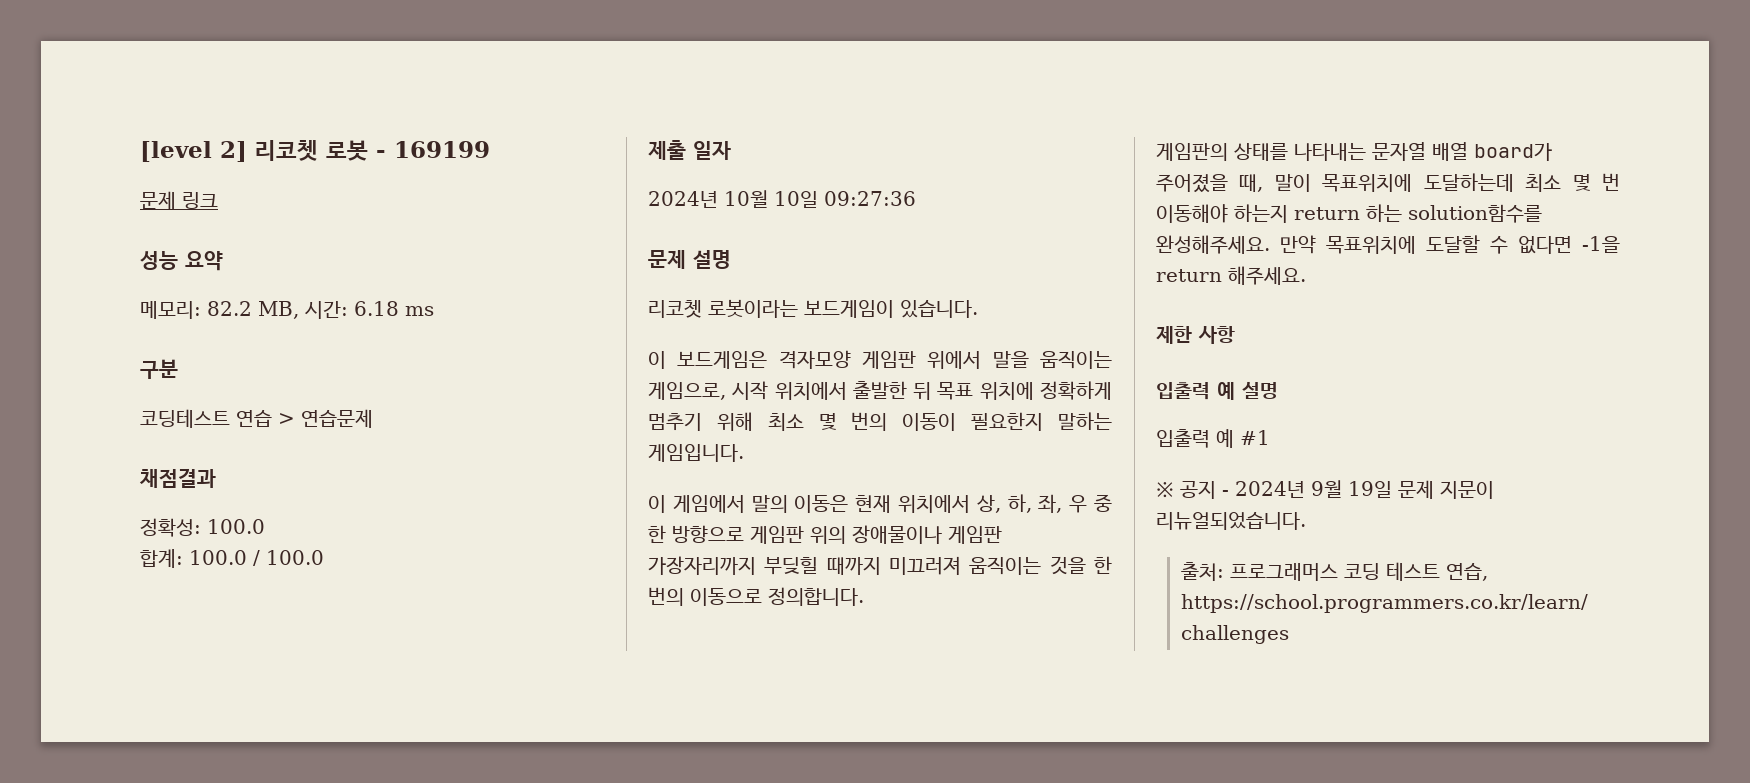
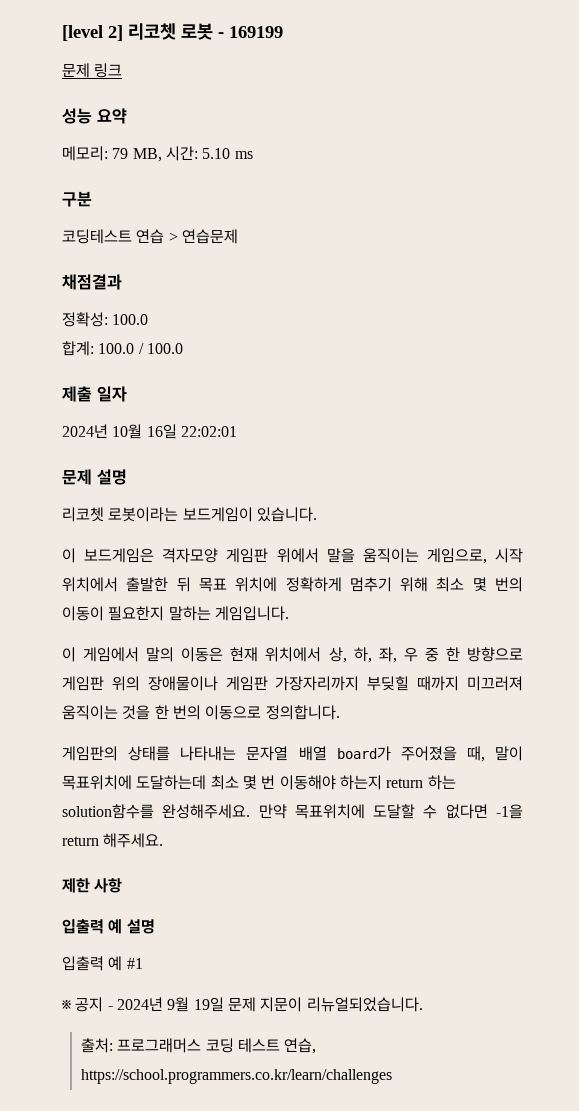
- 메모리: 82.2 MB, 시간: 6.18 ms
+ 메모리: 79 MB, 시간: 5.10 ms
- 2024년 10월 10일 09:27:36
+ 2024년 10월 16일 22:02:01

